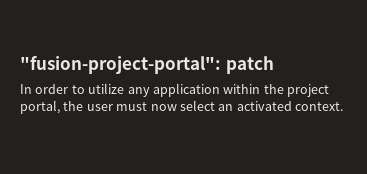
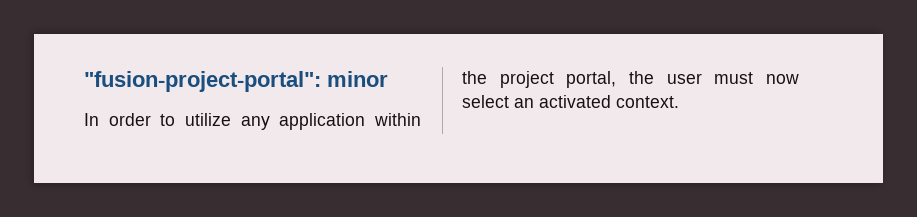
- "fusion-project-portal": patch
+ "fusion-project-portal": minor

